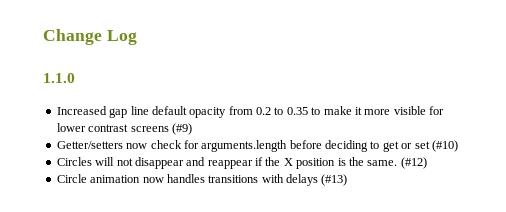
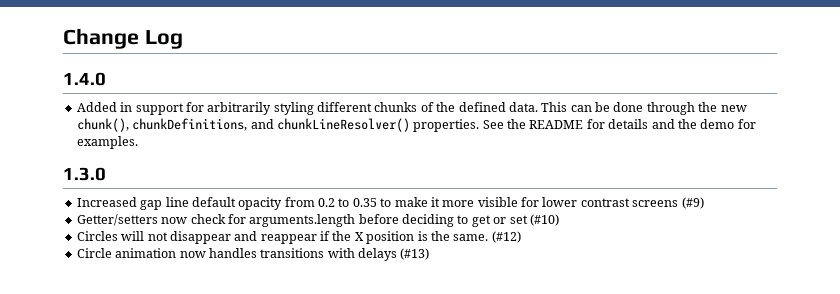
- 1.1.0
+ 1.4.0
+ Added in support for arbitrarily styling different chunks of the defined data. This can be done through the new chunk(), chunkDefinitions, and chunkLineResolver() properties. See the README for details and the demo for examples.
+ 1.3.0

